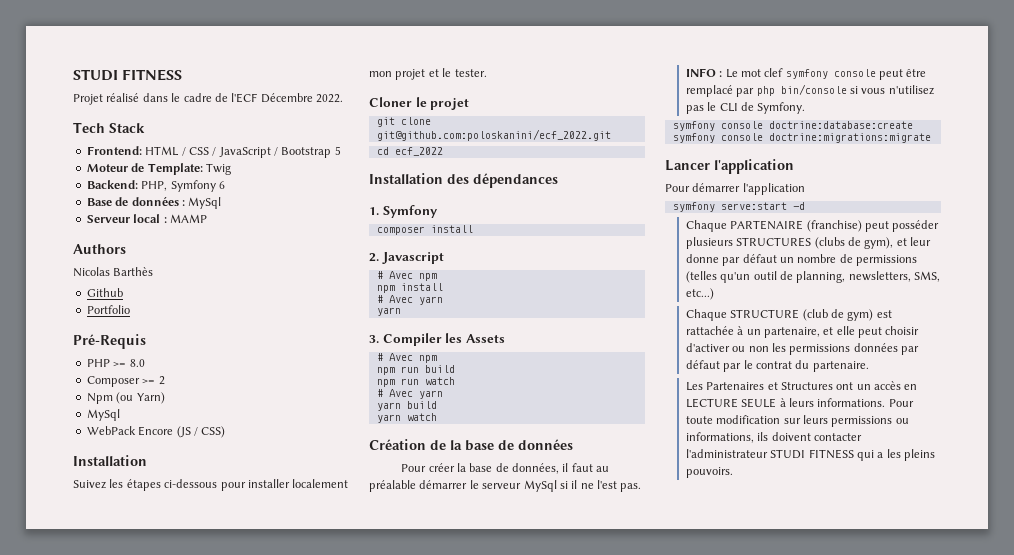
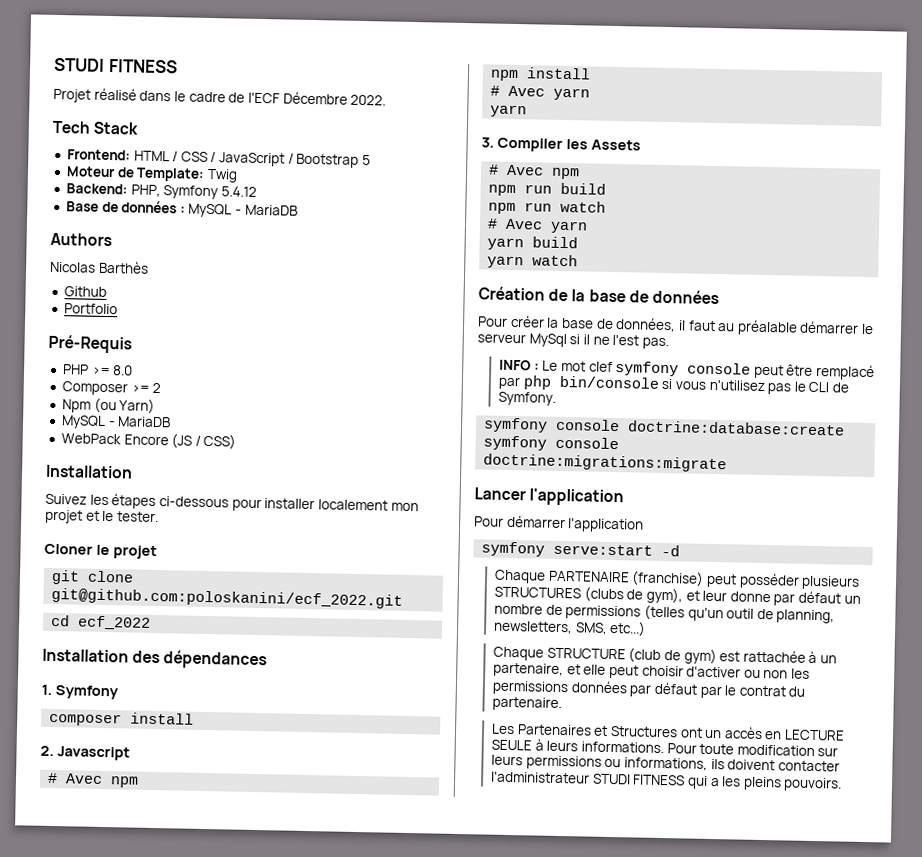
- Backend: PHP, Symfony 6
+ Backend: PHP, Symfony 5.4.12
- Base de données : MySql
- Serveur local : MAMP
+ Base de données : MySQL - MariaDB
  Npm (ou Yarn)
- MySql
+ MySQL - MariaDB

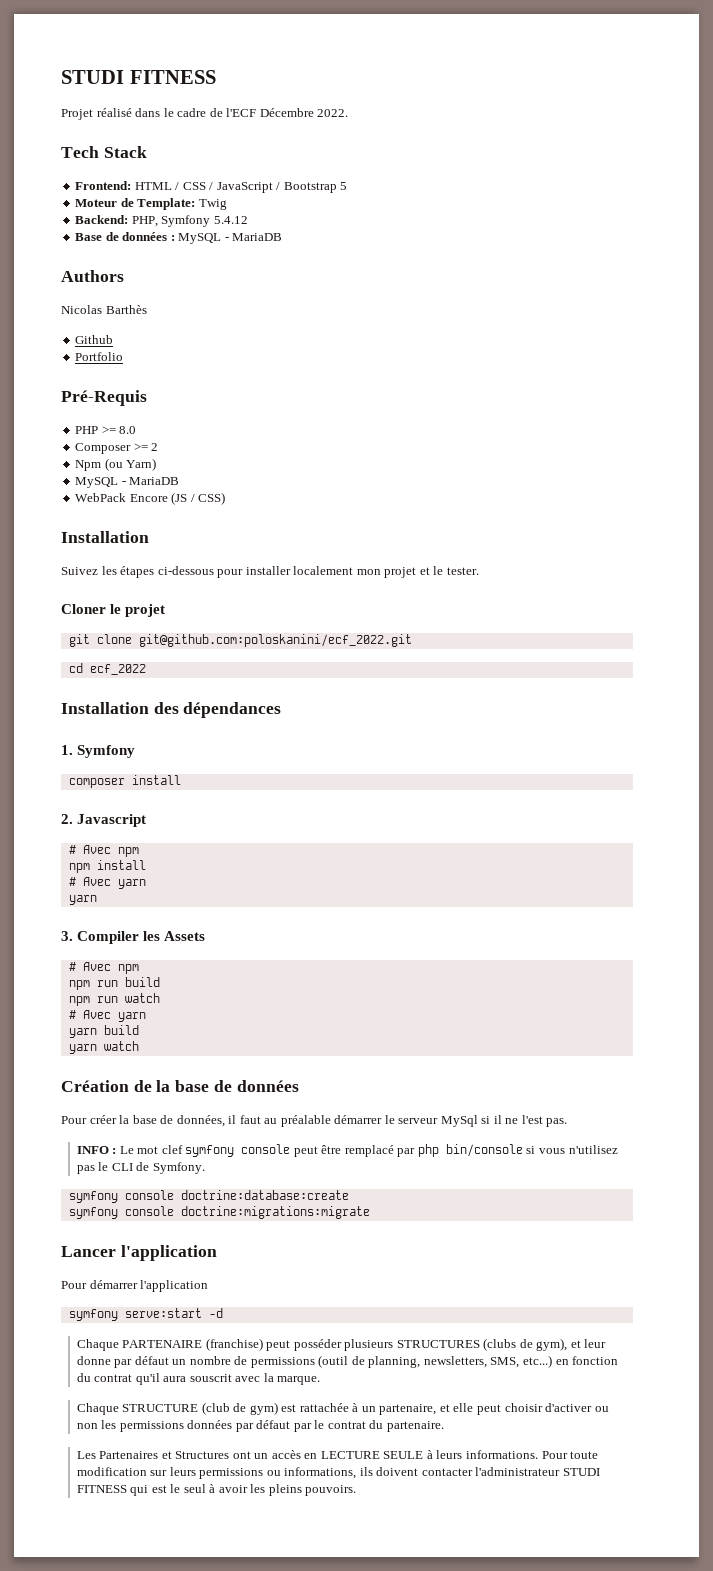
- Chaque PARTENAIRE (franchise) peut posséder plusieurs STRUCTURES (clubs de gym), et leur donne par défaut un nombre de permissions (telles qu'un outil de planning, newsletters, SMS, etc...)
+ Chaque PARTENAIRE (franchise) peut posséder plusieurs STRUCTURES (clubs de gym), et leur donne par défaut un nombre de permissions (outil de planning, newsletters, SMS, etc...) en fonction du contrat qu'il aura souscrit avec la marque.
- Pour toute modification sur leurs permissions ou informations, ils doivent contacter l'administrateur STUDI FITNESS qui a les pleins pouvoirs.
+ Pour toute modification sur leurs permissions ou informations, ils doivent contacter l'administrateur STUDI FITNESS qui est le seul à avoir les pleins pouvoirs.

